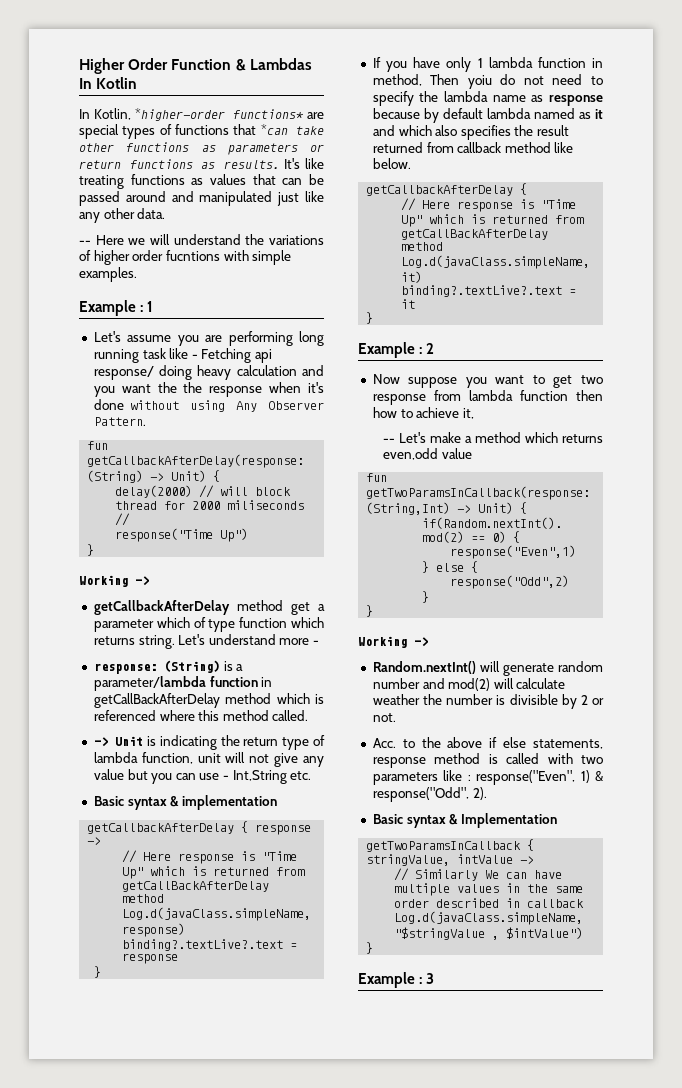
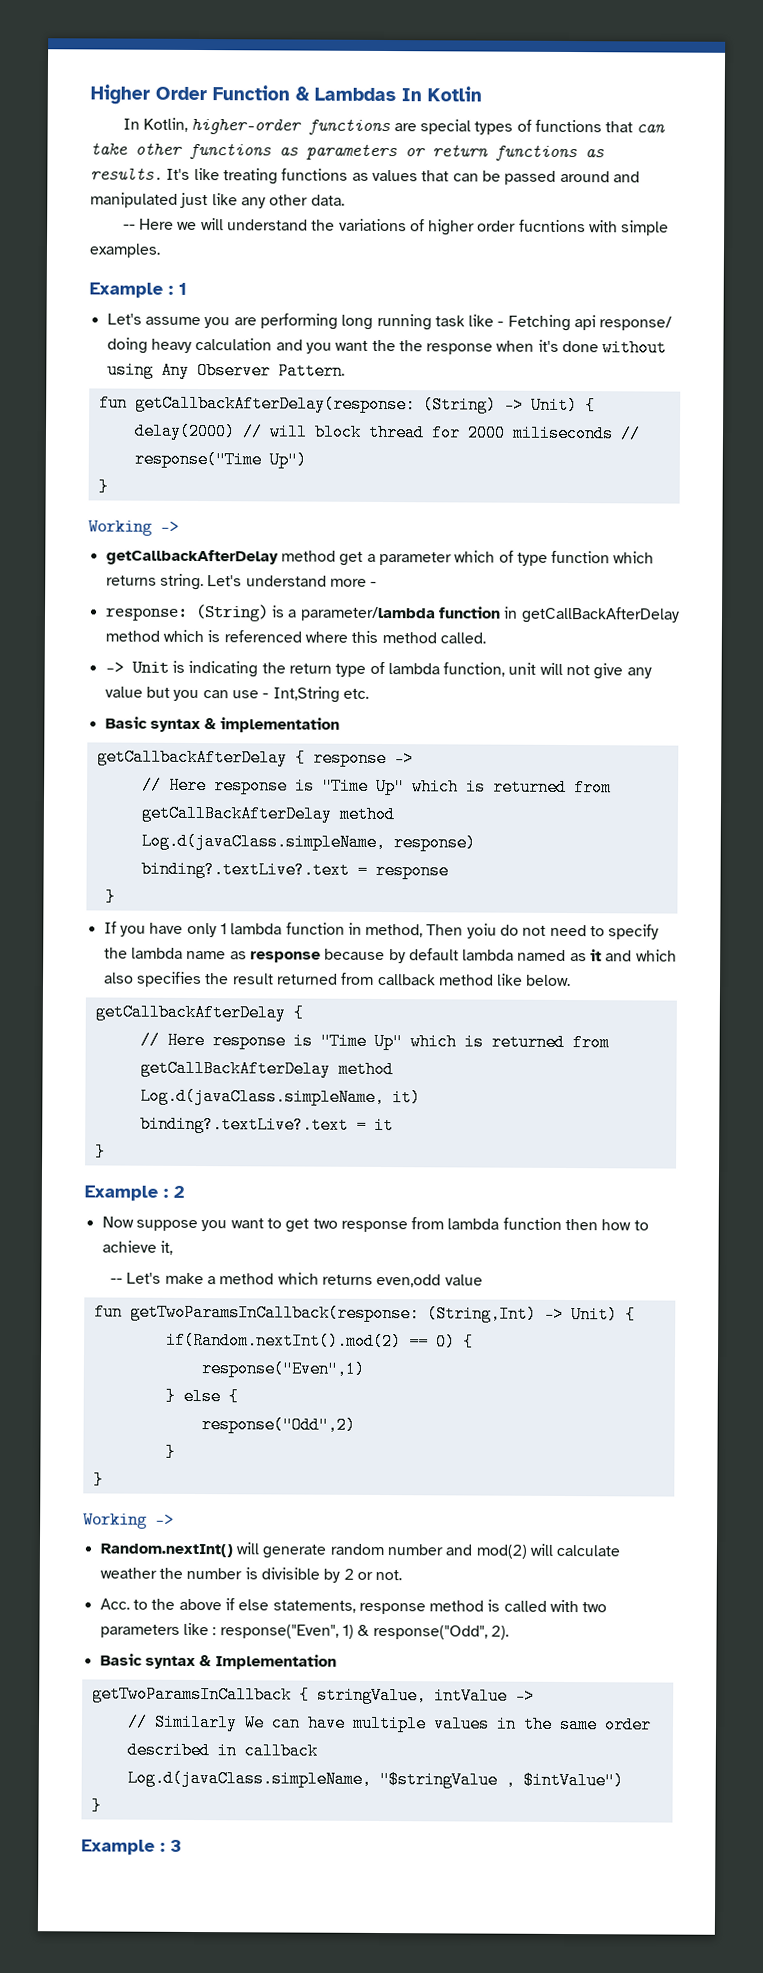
- In Kotlin, *higher-order functions* are special types of functions that *can take other functions as parameters or return functions as results.
+ In Kotlin, higher-order functions are special types of functions that can take other functions as parameters or return functions as results.

